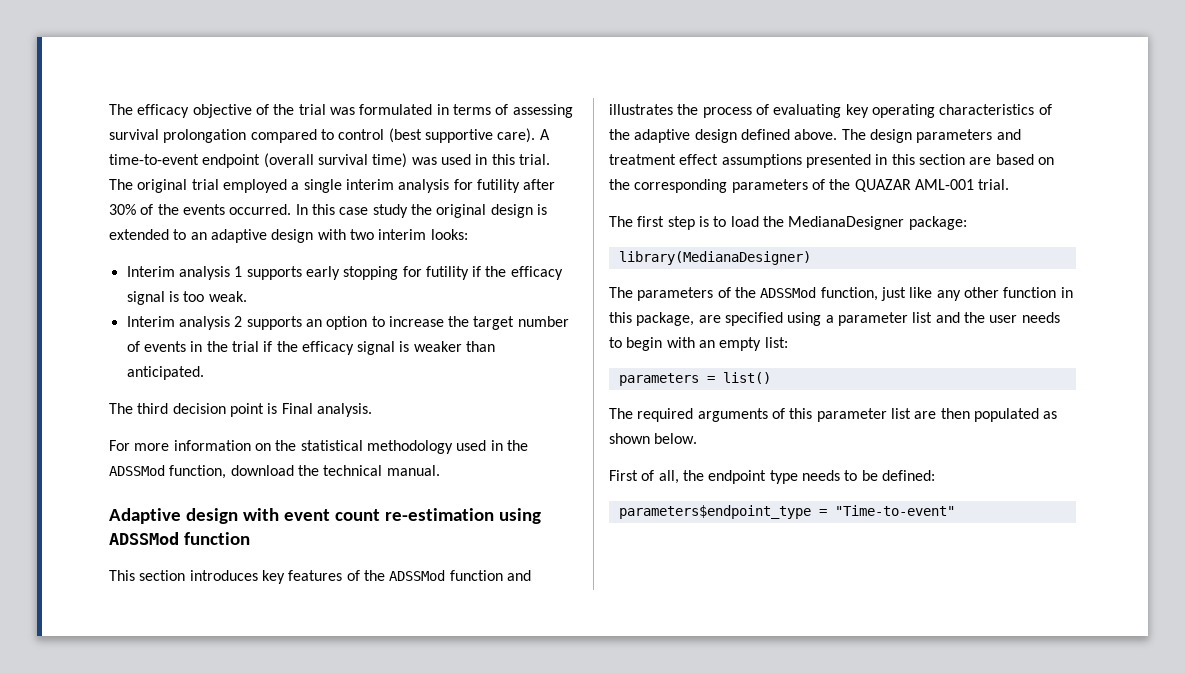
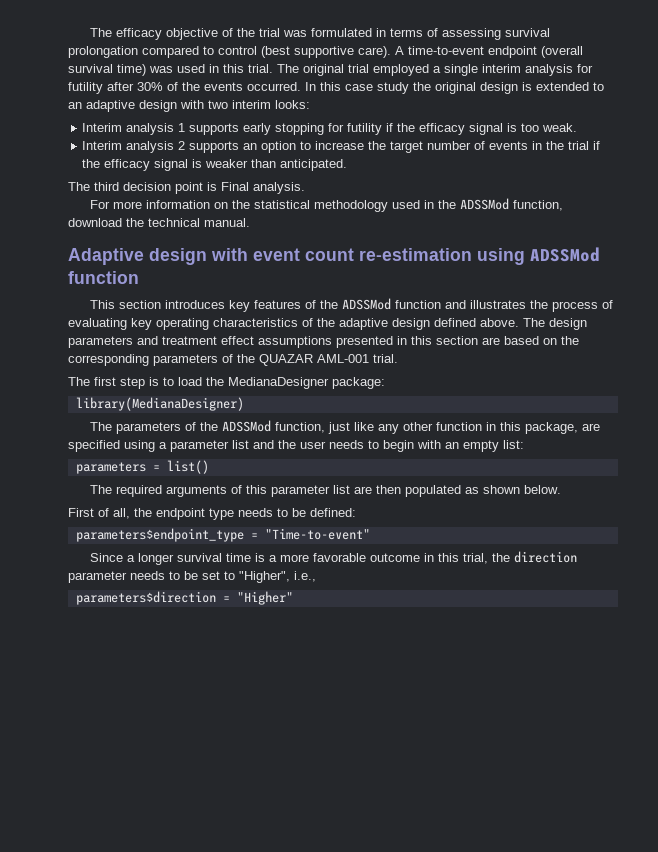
+ Since a longer survival time is a more favorable outcome in this trial, the direction parameter needs to be set to "Higher", i.e.,
+ parameters$direction = "Higher"

